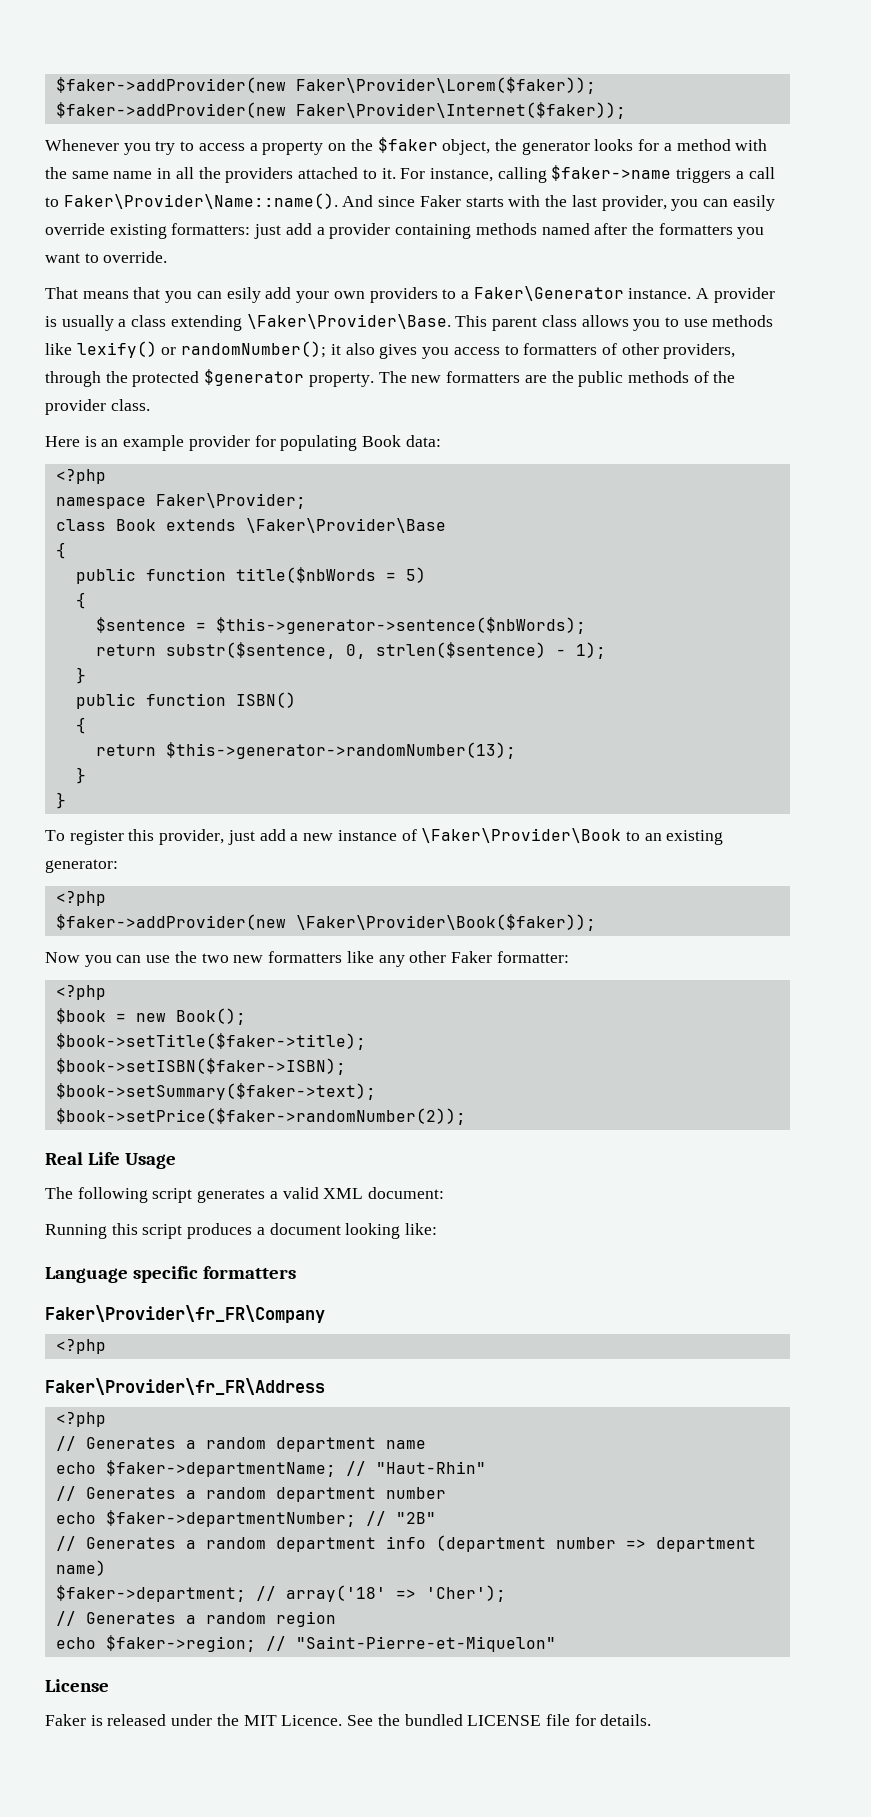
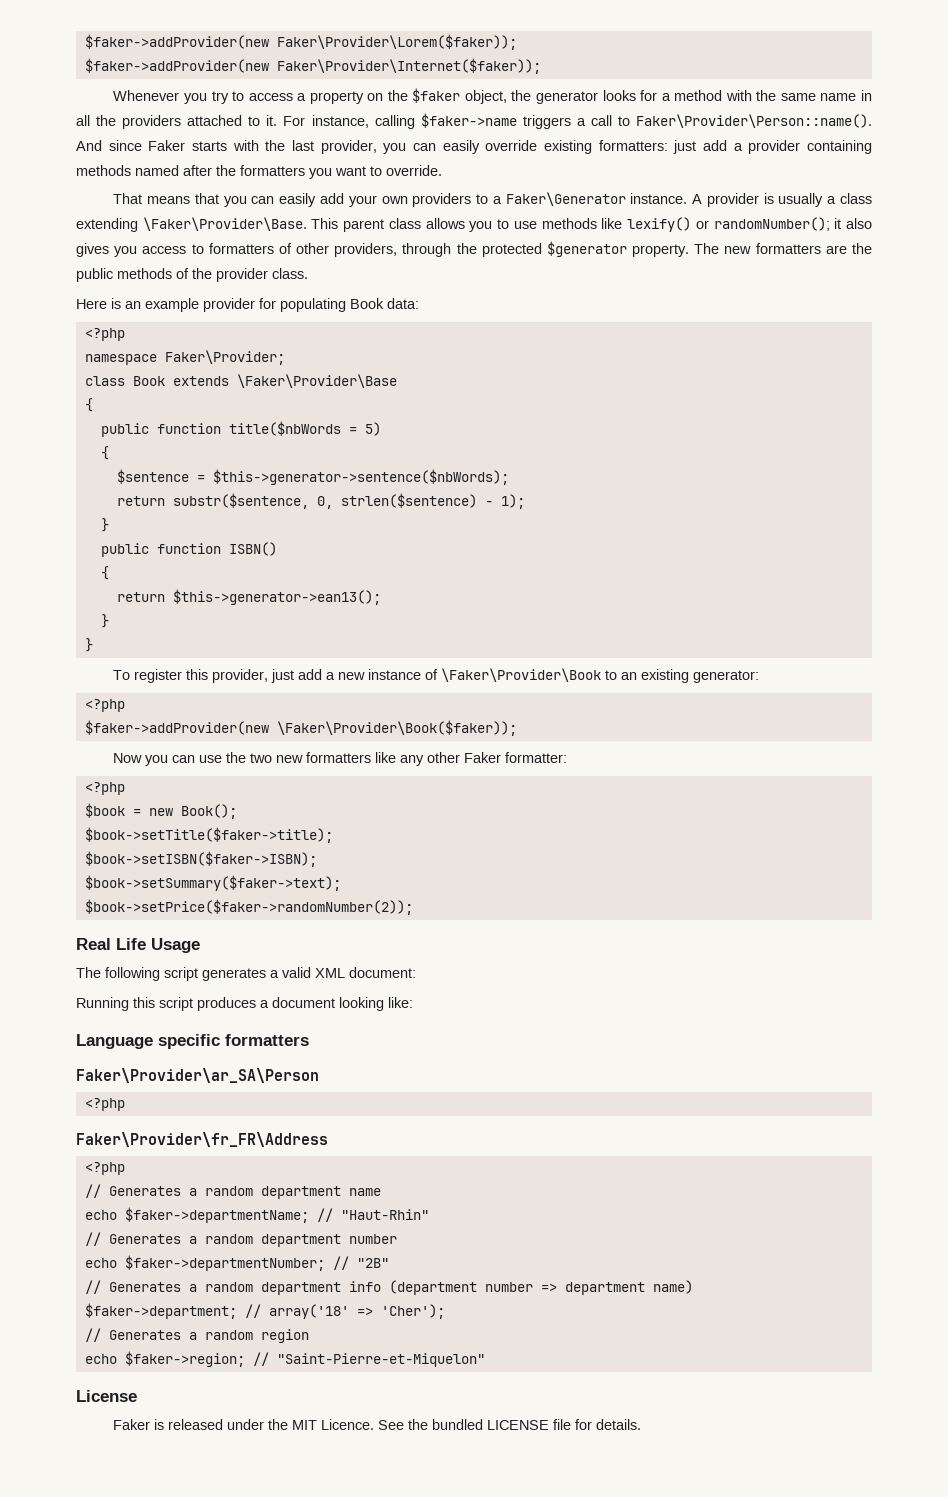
- For instance, calling $faker->name triggers a call to Faker\Provider\Name::name().
+ For instance, calling $faker->name triggers a call to Faker\Provider\Person::name().
- That means that you can esily add your own providers to a Faker\Generator instance.
+ That means that you can easily add your own providers to a Faker\Generator instance.
- return $this->generator->randomNumber(13);
+ return $this->generator->ean13();
- Faker\Provider\fr_FR\Company
+ Faker\Provider\ar_SA\Person

